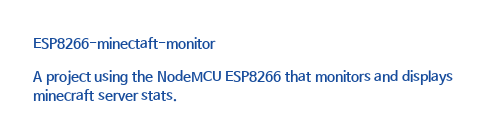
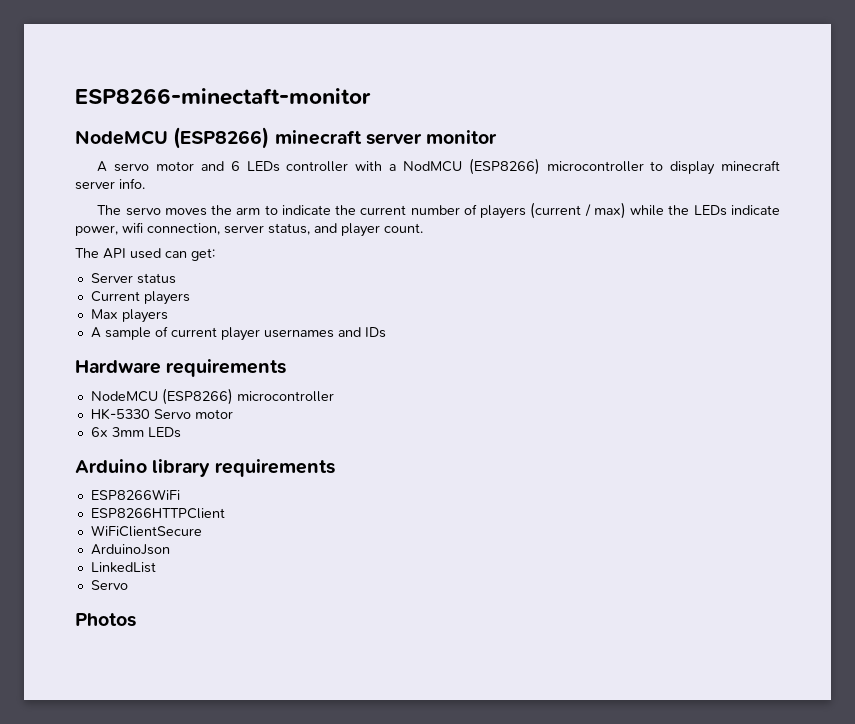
- A project using the NodeMCU ESP8266 that monitors and displays minecraft server stats.
+ NodeMCU (ESP8266) minecraft server monitor
+ A servo motor and 6 LEDs controller with a NodMCU (ESP8266) microcontroller to display minecraft server info.
+ The servo moves the arm to indicate the current number of players (current / max) while the LEDs indicate power, wifi connection, server status, and player count.
+ The API used can get:
+ Server status
+ Current players
+ Max players
+ A sample of current player usernames and IDs
+ Hardware requirements
+ NodeMCU (ESP8266) microcontroller
+ HK-5330 Servo motor
+ 6x 3mm LEDs
+ Arduino library requirements
+ ESP8266WiFi
+ ESP8266HTTPClient
+ WiFiClientSecure
+ ArduinoJson
+ LinkedList
+ Servo
+ Photos

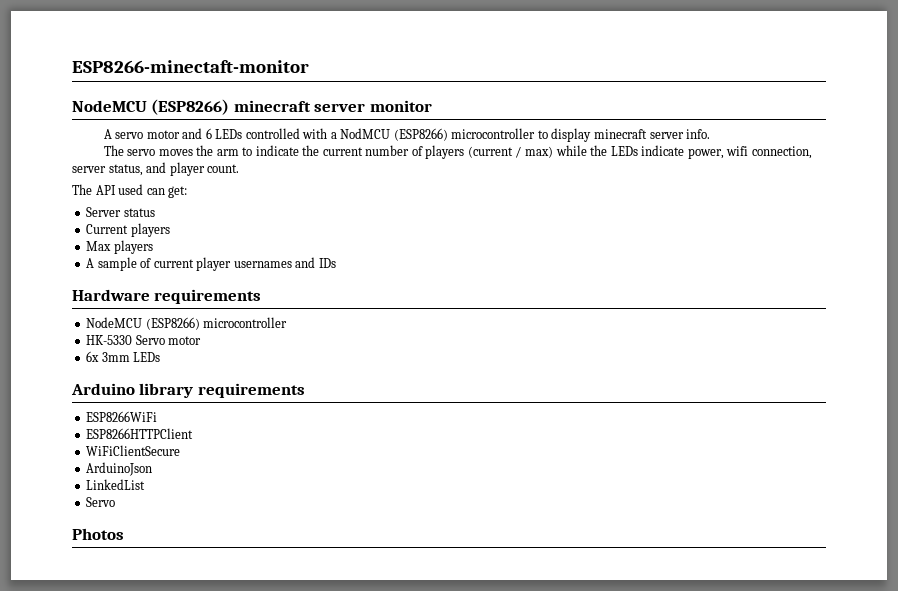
- A servo motor and 6 LEDs controller with a NodMCU (ESP8266) microcontroller to display minecraft server info.
+ A servo motor and 6 LEDs controlled with a NodMCU (ESP8266) microcontroller to display minecraft server info.

